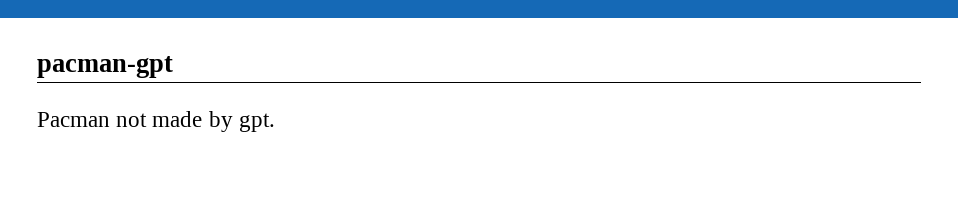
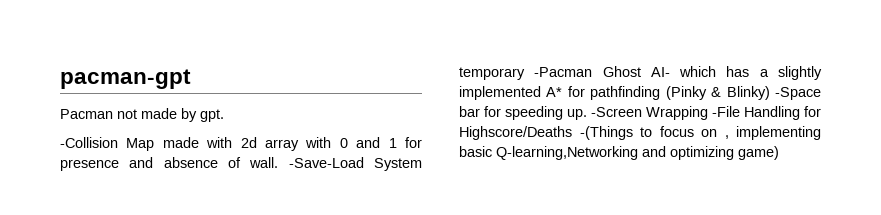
+ -Collision Map made with 2d array with 0 and 1 for presence and absence of wall. -Save-Load System temporary -Pacman Ghost AI- which has a slightly implemented A* for pathfinding (Pinky & Blinky) -Space bar for speeding up. -Screen Wrapping -File Handling for Highscore/Deaths -(Things to focus on , implementing basic Q-learning,Networking and optimizing game)

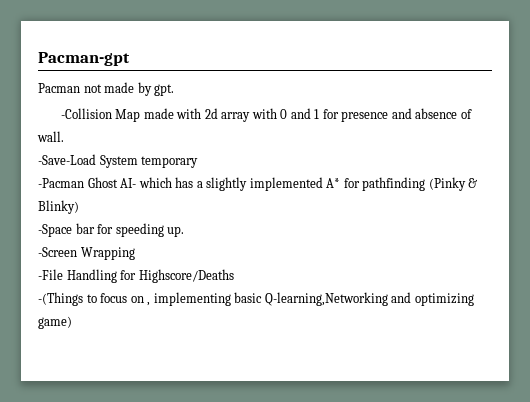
- pacman-gpt
+ Pacman-gpt
- -Collision Map made with 2d array with 0 and 1 for presence and absence of wall. -Save-Load System temporary -Pacman Ghost AI- which has a slightly implemented A* for pathfinding (Pinky & Blinky) -Space bar for speeding up. -Screen Wrapping -File Handling for Highscore/Deaths -(Things to focus on , implementing basic Q-learning,Networking and optimizing game)
+ -Collision Map made with 2d array with 0 and 1 for presence and absence of wall.
+ -Save-Load System temporary
+ -Pacman Ghost AI- which has a slightly implemented A* for pathfinding (Pinky & Blinky)
+ -Space bar for speeding up.
+ -Screen Wrapping
+ -File Handling for Highscore/Deaths
+ -(Things to focus on , implementing basic Q-learning,Networking and optimizing game)

